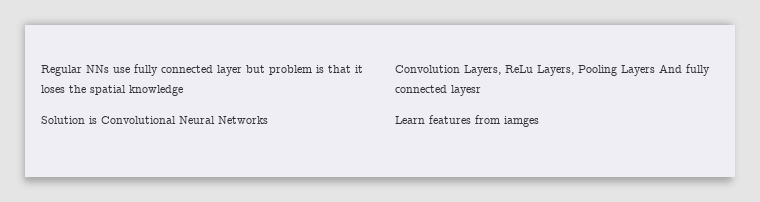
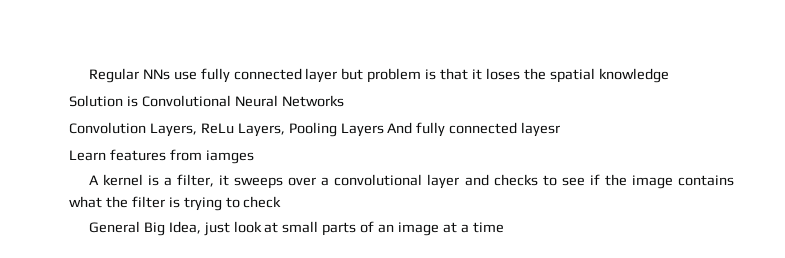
+ A kernel is a filter, it sweeps over a convolutional layer and checks to see if the image contains what the filter is trying to check
+ General Big Idea, just look at small parts of an image at a time

